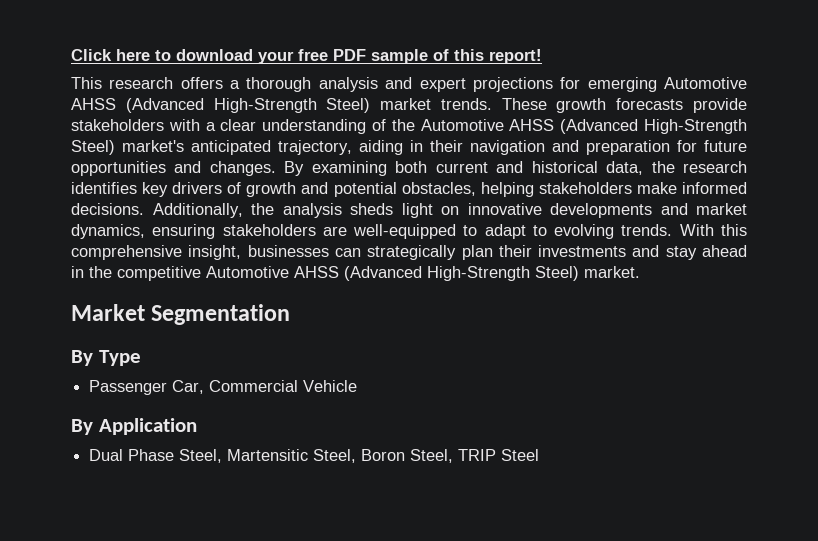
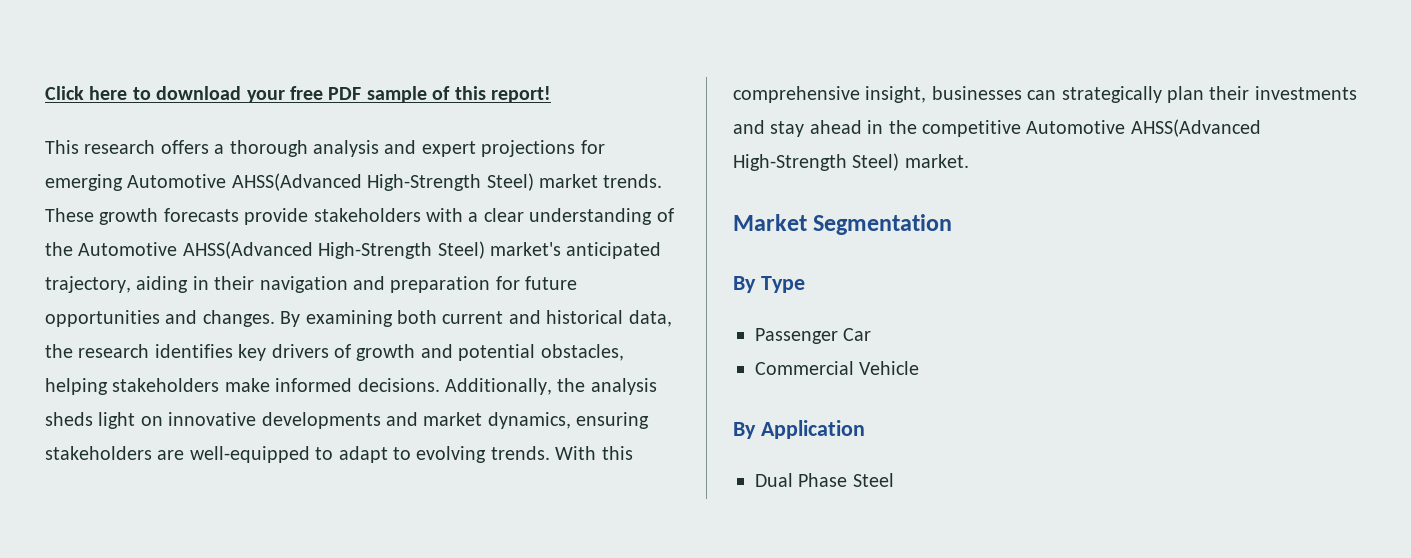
- This research offers a thorough analysis and expert projections for emerging Automotive AHSS (Advanced High-Strength Steel) market trends.
+ This research offers a thorough analysis and expert projections for emerging Automotive AHSS(Advanced High-Strength Steel) market trends.
- These growth forecasts provide stakeholders with a clear understanding of the Automotive AHSS (Advanced High-Strength Steel) market's anticipated trajectory, aiding in their navigation and preparation for future opportunities and changes.
+ These growth forecasts provide stakeholders with a clear understanding of the Automotive AHSS(Advanced High-Strength Steel) market's anticipated trajectory, aiding in their navigation and preparation for future opportunities and changes.
- With this comprehensive insight, businesses can strategically plan their investments and stay ahead in the competitive Automotive AHSS (Advanced High-Strength Steel) market.
+ With this comprehensive insight, businesses can strategically plan their investments and stay ahead in the competitive Automotive AHSS(Advanced High-Strength Steel) market.
- Passenger Car, Commercial Vehicle
+ Passenger Car
+ Commercial Vehicle
- Dual Phase Steel, Martensitic Steel, Boron Steel, TRIP Steel
+ Dual Phase Steel

